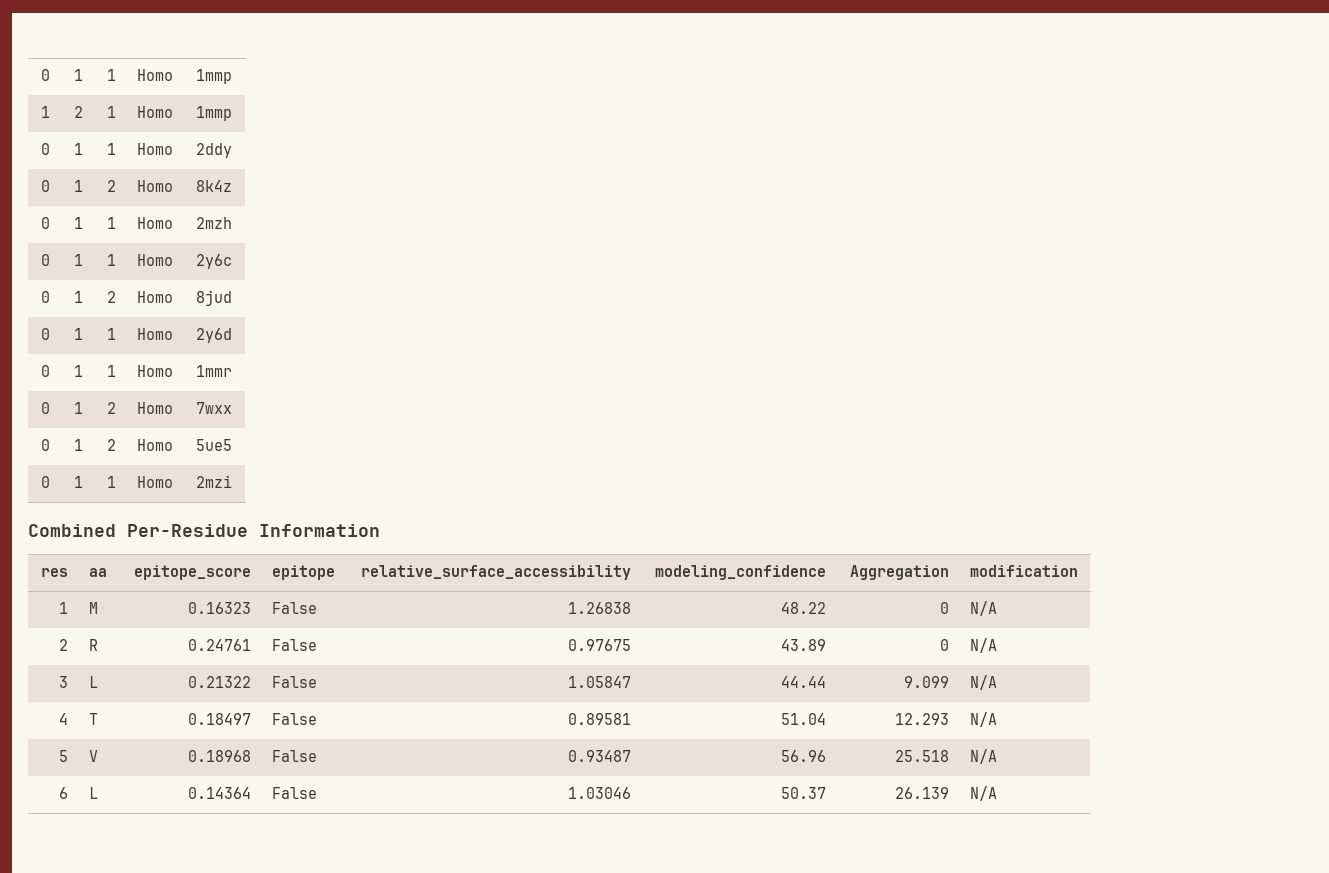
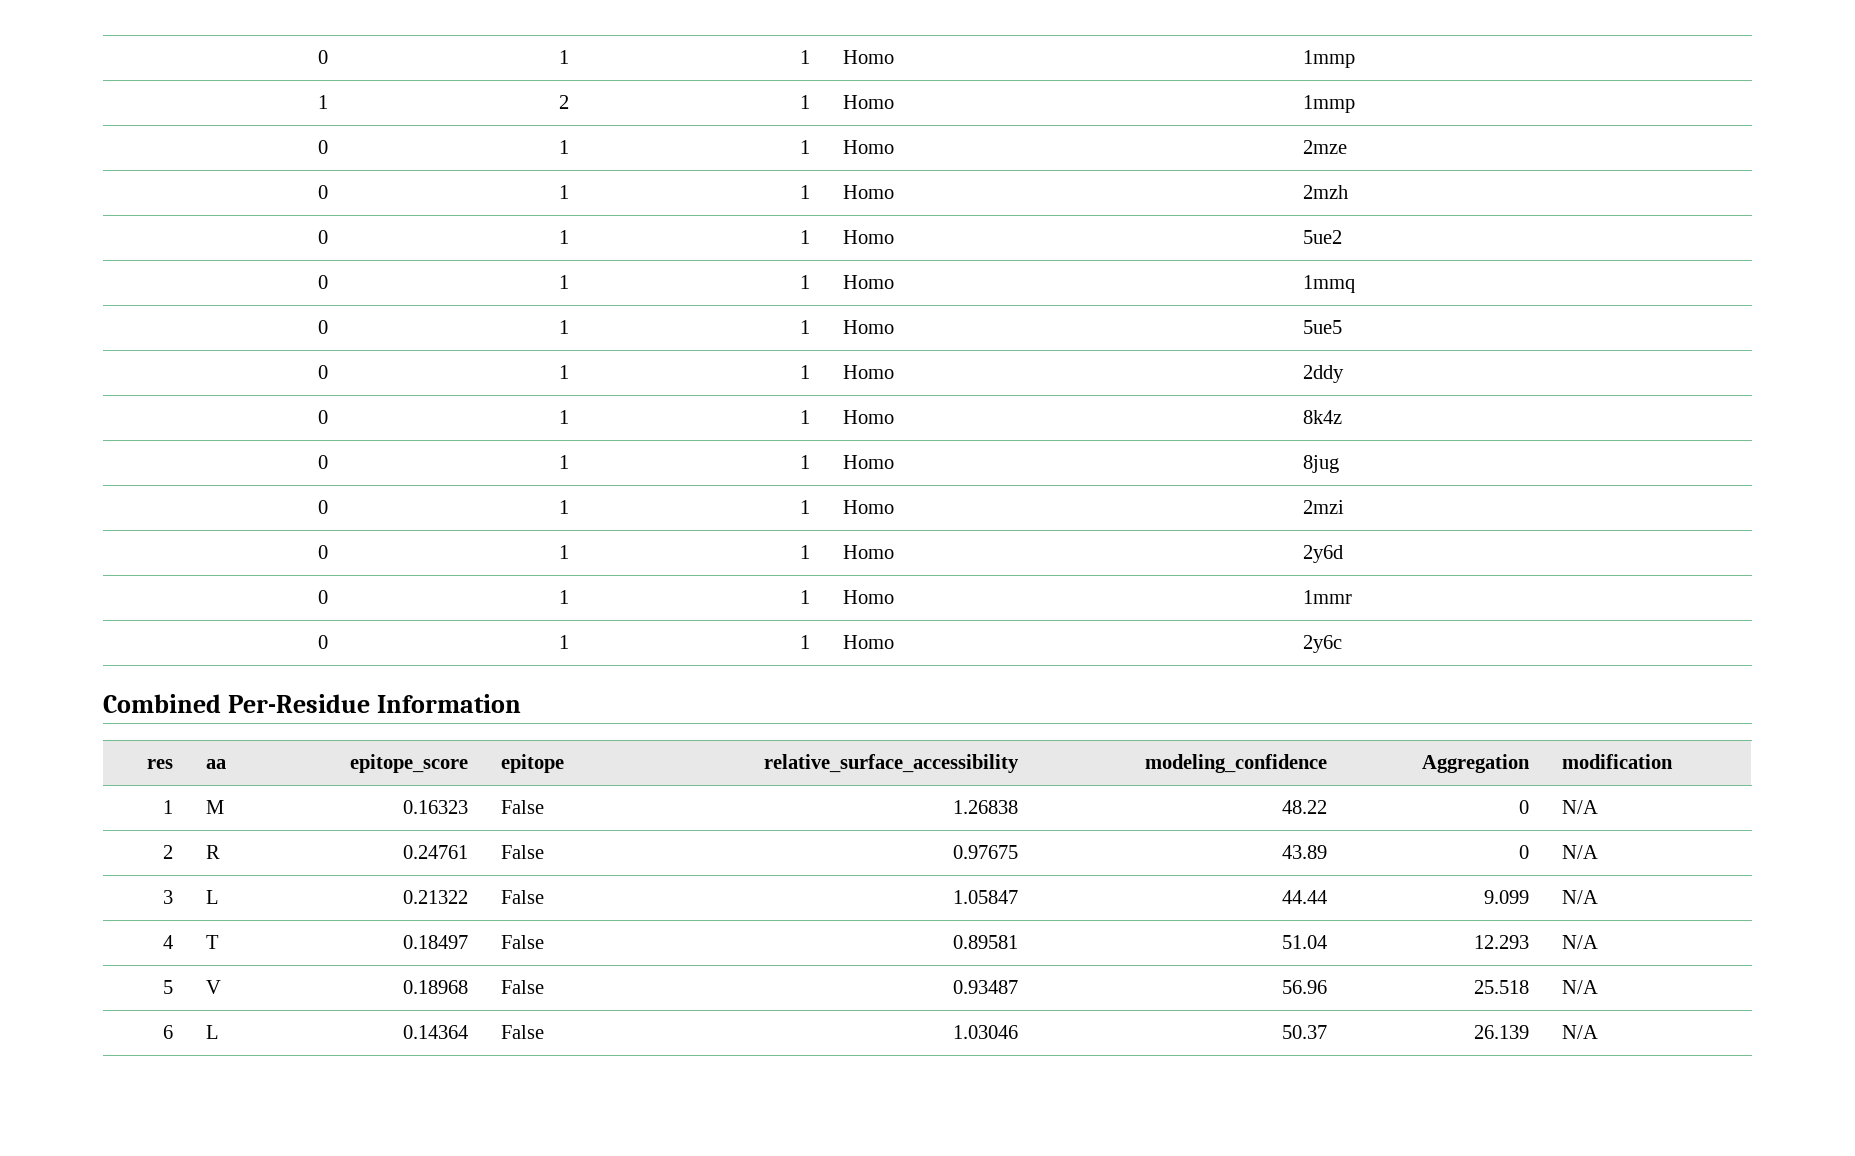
- 0 | 1 | 1 | Homo | 2ddy
- 0 | 1 | 2 | Homo | 8k4z
+ 0 | 1 | 1 | Homo | 2mze
- 0 | 1 | 1 | Homo | 2y6c
- 0 | 1 | 2 | Homo | 8jud
+ 0 | 1 | 1 | Homo | 5ue2
+ 0 | 1 | 1 | Homo | 1mmq
+ 0 | 1 | 1 | Homo | 5ue5
+ 0 | 1 | 1 | Homo | 2ddy
+ 0 | 1 | 1 | Homo | 8k4z
+ 0 | 1 | 1 | Homo | 8jug
+ 0 | 1 | 1 | Homo | 2mzi
- 0 | 1 | 2 | Homo | 7wxx
- 0 | 1 | 2 | Homo | 5ue5
- 0 | 1 | 1 | Homo | 2mzi
+ 0 | 1 | 1 | Homo | 2y6c

